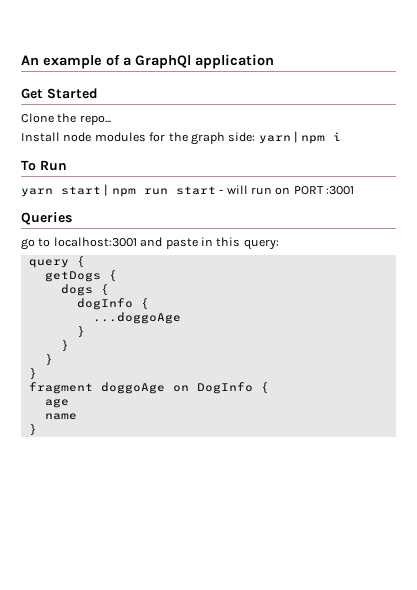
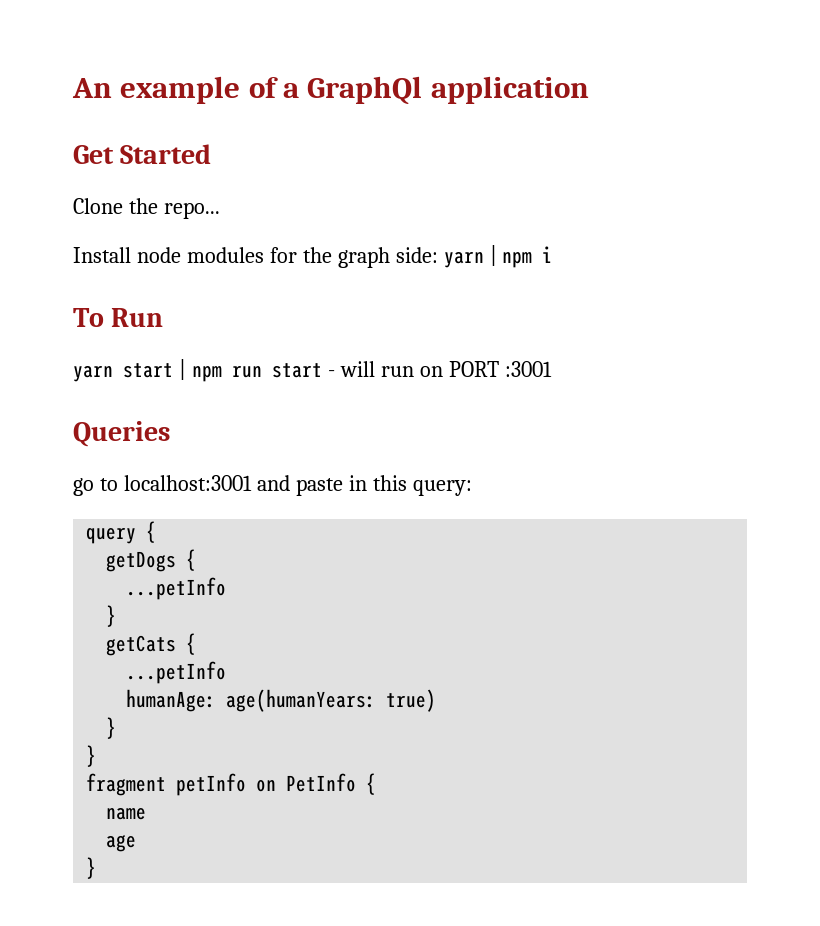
  getDogs {
- dogs {
- dogInfo {
- ...doggoAge
+ ...petInfo
  }
- }
+ getCats {
+ ...petInfo
+ humanAge: age(humanYears: true)
- fragment doggoAge on DogInfo {
+ fragment petInfo on PetInfo {
+ name
- name

